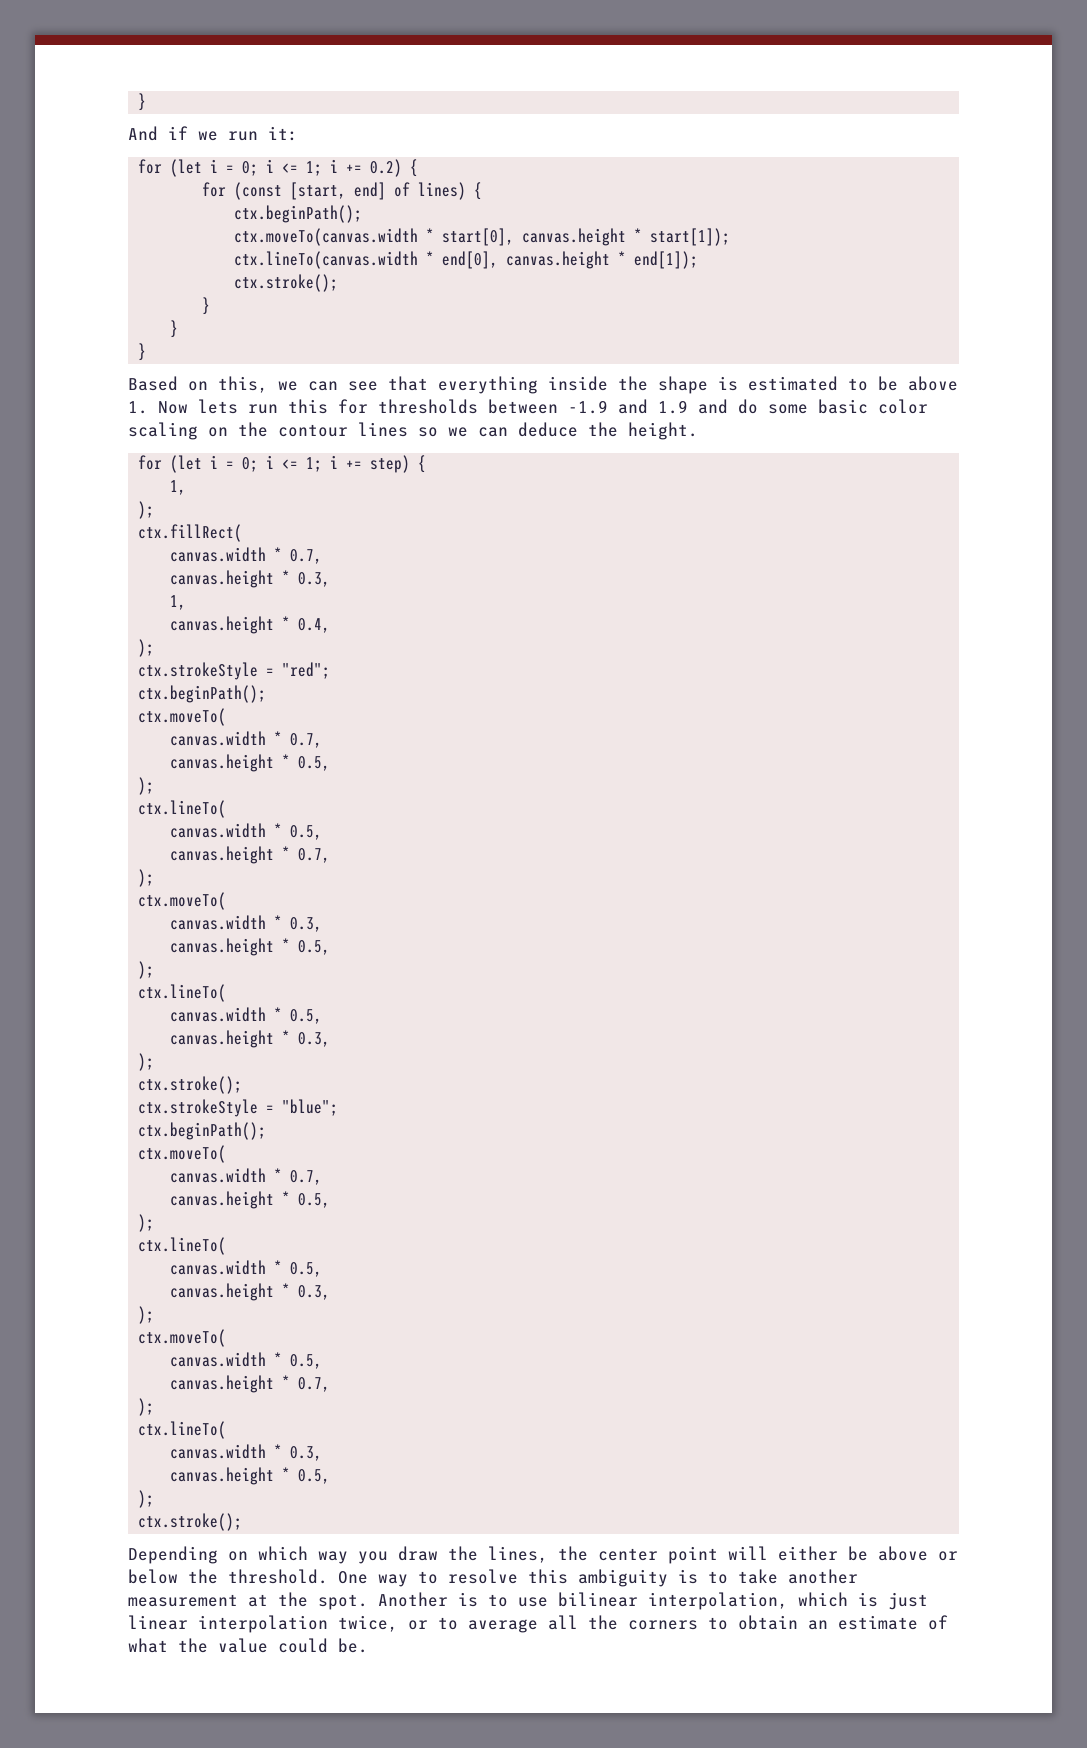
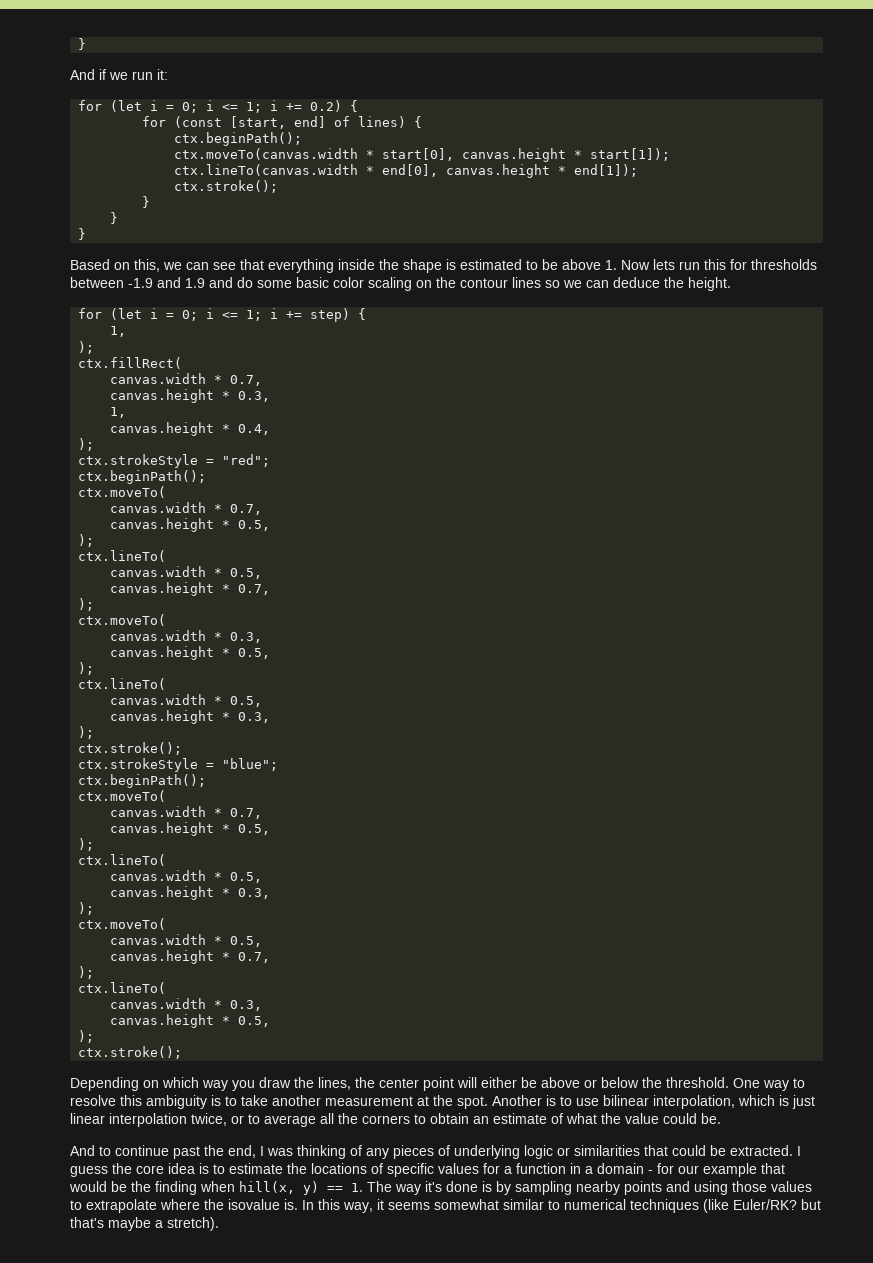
+ And to continue past the end, I was thinking of any pieces of underlying logic or similarities that could be extracted. I guess the core idea is to estimate the locations of specific values for a function in a domain - for our example that would be the finding when hill(x, y) == 1. The way it's done is by sampling nearby points and using those values to extrapolate where the isovalue is. In this way, it seems somewhat similar to numerical techniques (like Euler/RK? but that's maybe a stretch).

